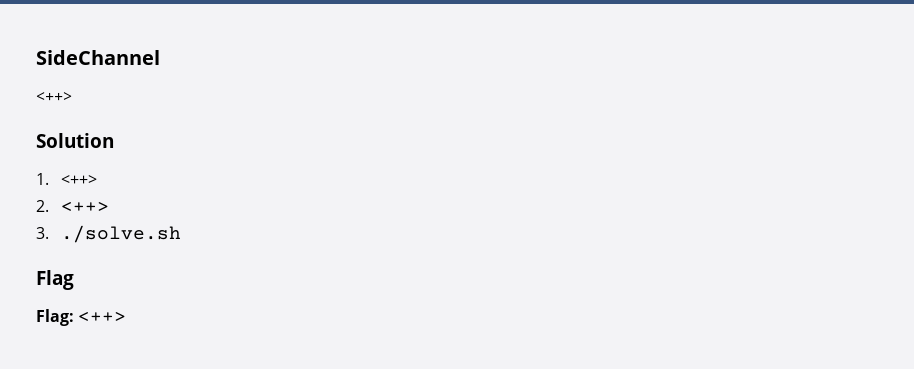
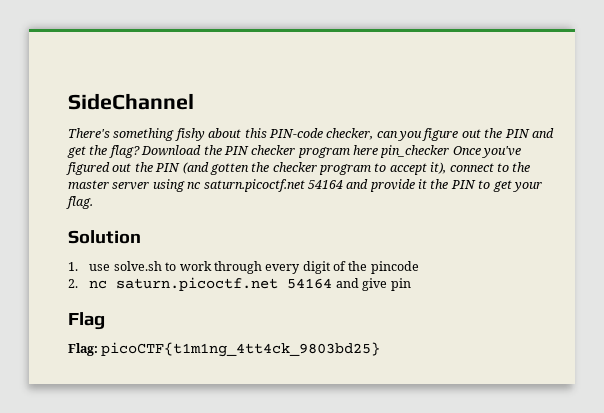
  SideChannel
- <++>
+ There's something fishy about this PIN-code checker, can you figure out the PIN and get the flag? Download the PIN checker program here pin_checker Once you've figured out the PIN (and gotten the checker program to accept it), connect to the master server using nc saturn.picoctf.net 54164 and provide it the PIN to get your flag.
  Solution
- 1. <++>
- 2. <++>
- 3. ./solve.sh
+ 1. use solve.sh to work through every digit of the pincode
+ 2. nc saturn.picoctf.net 54164 and give pin
- Flag: <++>
+ Flag: picoCTF{t1m1ng_4tt4ck_9803bd25}

